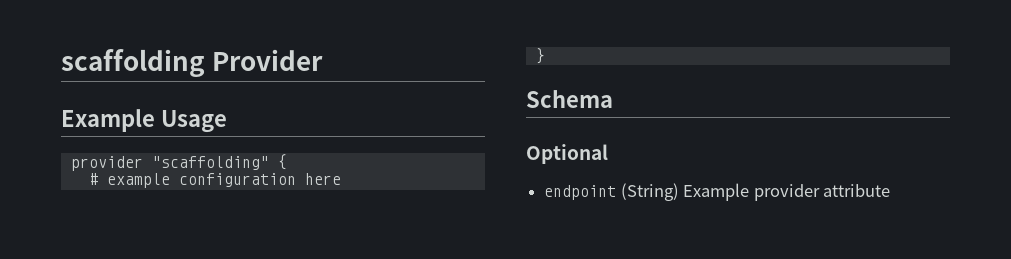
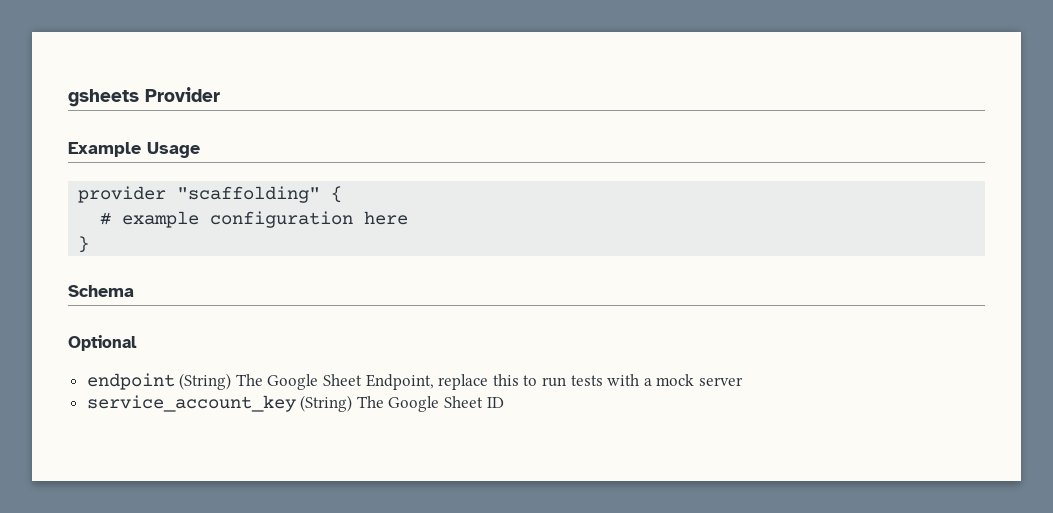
- scaffolding Provider
+ gsheets Provider
- endpoint (String) Example provider attribute
+ endpoint (String) The Google Sheet Endpoint, replace this to run tests with a mock server
+ service_account_key (String) The Google Sheet ID

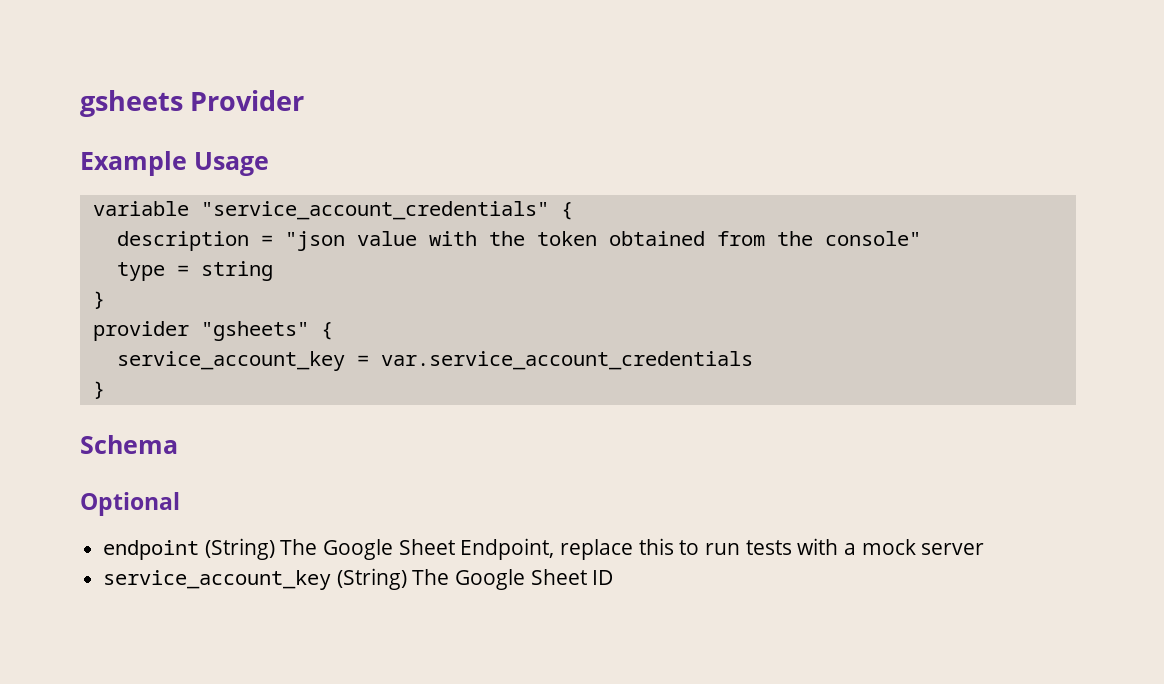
- provider "scaffolding" {
- # example configuration here
+ variable "service_account_credentials" {
+ description = "json value with the token obtained from the console"
+ type = string
+ }
+ provider "gsheets" {
+ service_account_key = var.service_account_credentials

